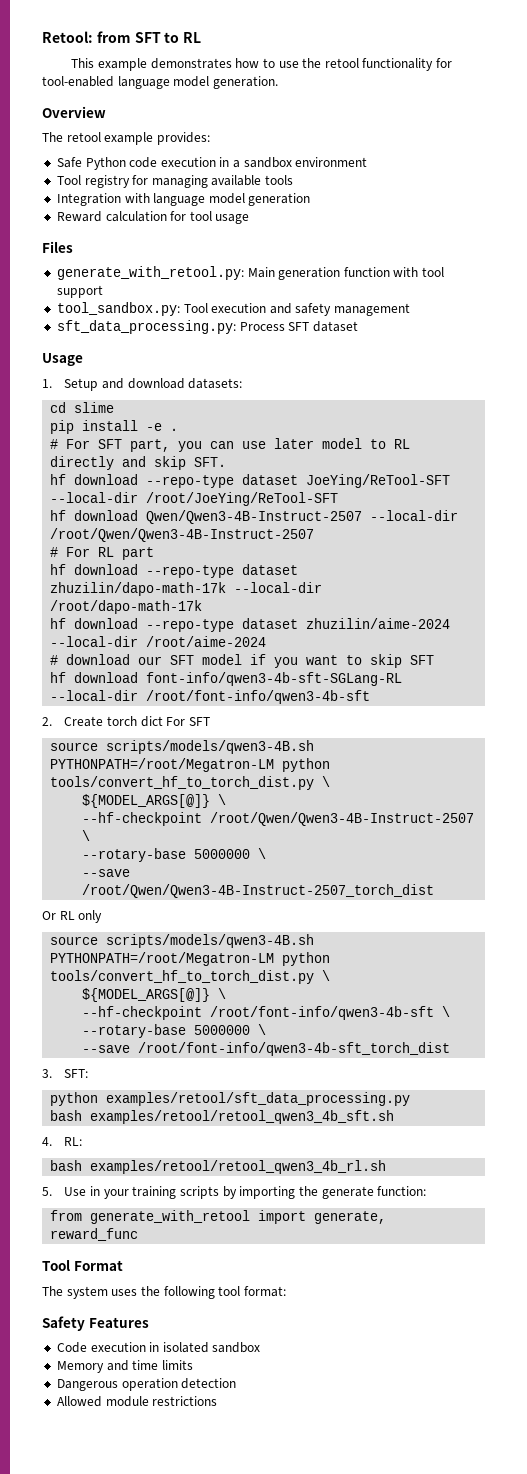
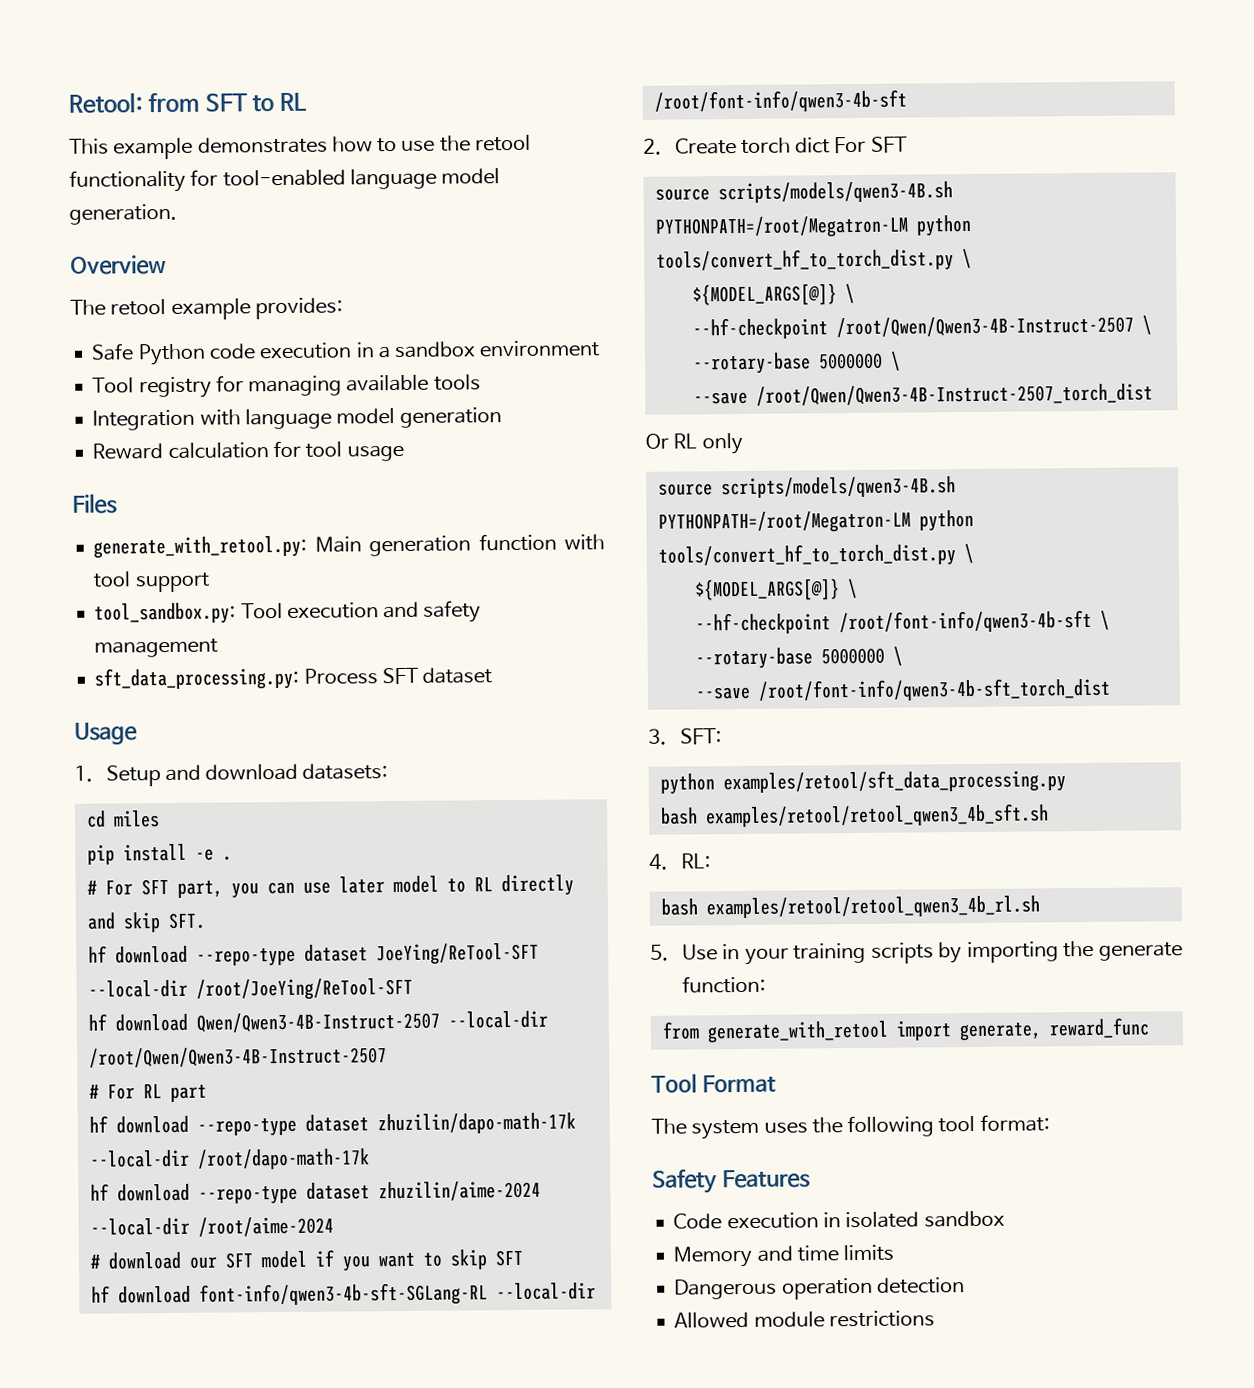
- cd slime
+ cd miles

